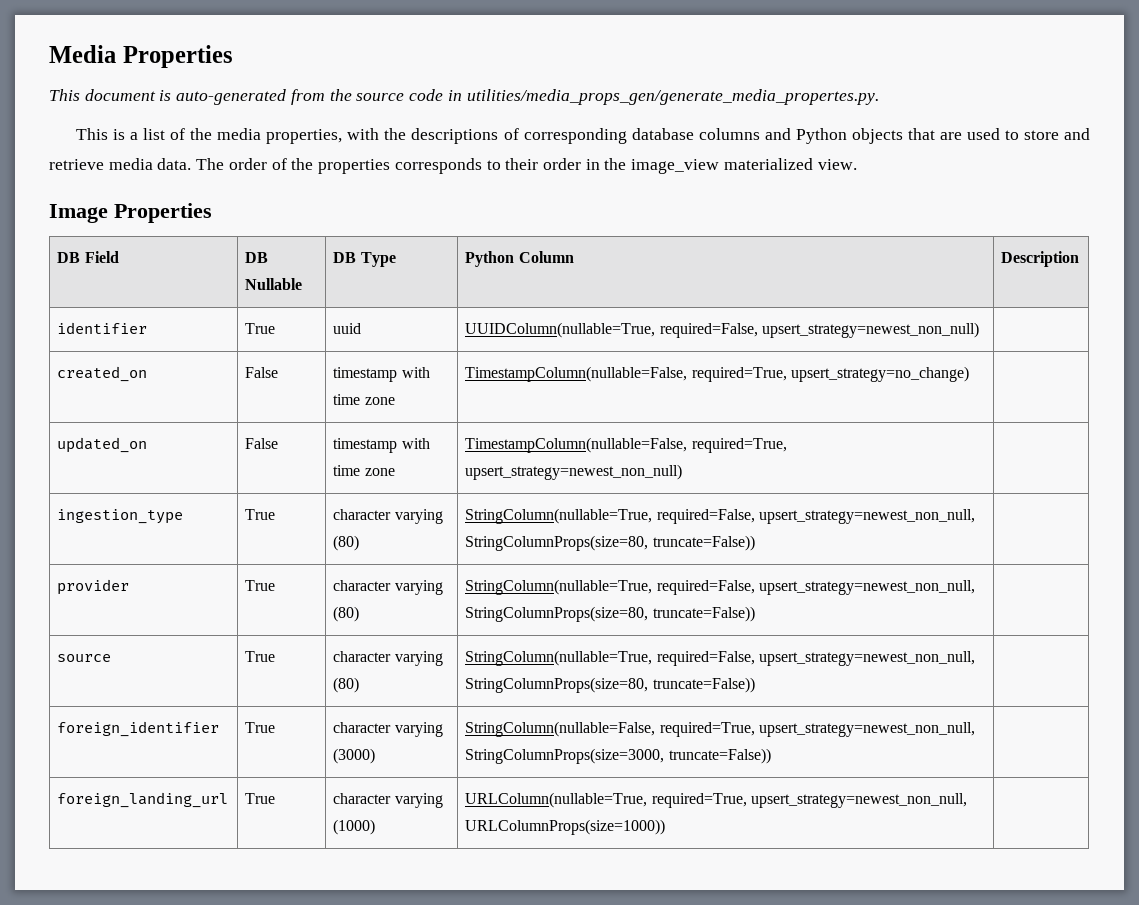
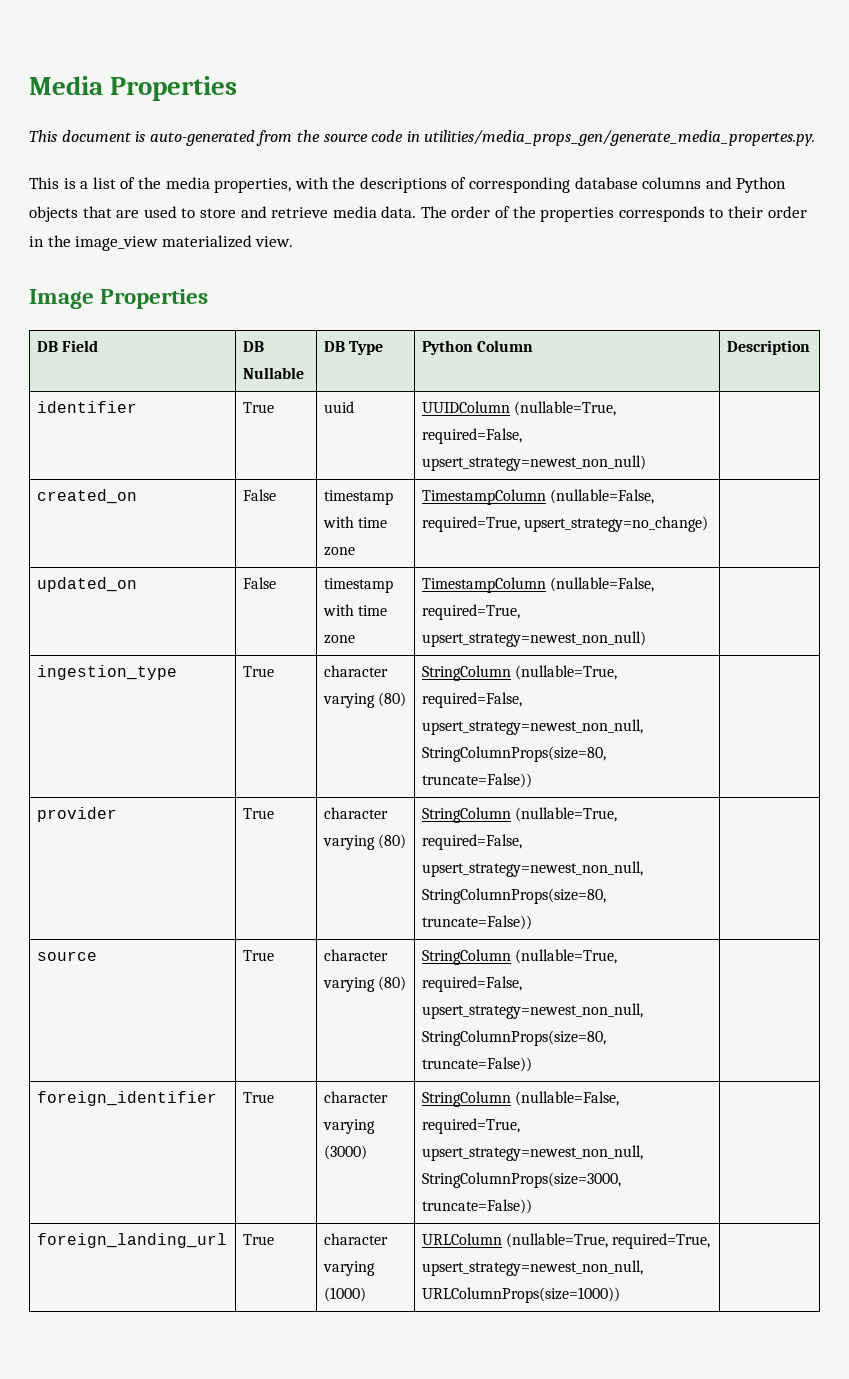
- identifier | True | uuid | UUIDColumn(nullable=True, required=False, upsert_strategy=newest_non_null) |
+ identifier | True | uuid | UUIDColumn (nullable=True, required=False, upsert_strategy=newest_non_null) |
- created_on | False | timestamp with time zone | TimestampColumn(nullable=False, required=True, upsert_strategy=no_change) |
+ created_on | False | timestamp with time zone | TimestampColumn (nullable=False, required=True, upsert_strategy=no_change) |
- updated_on | False | timestamp with time zone | TimestampColumn(nullable=False, required=True, upsert_strategy=newest_non_null) |
+ updated_on | False | timestamp with time zone | TimestampColumn (nullable=False, required=True, upsert_strategy=newest_non_null) |
- ingestion_type | True | character varying (80) | StringColumn(nullable=True, required=False, upsert_strategy=newest_non_null, StringColumnProps(size=80, truncate=False)) |
+ ingestion_type | True | character varying (80) | StringColumn (nullable=True, required=False, upsert_strategy=newest_non_null, StringColumnProps(size=80, truncate=False)) |
- provider | True | character varying (80) | StringColumn(nullable=True, required=False, upsert_strategy=newest_non_null, StringColumnProps(size=80, truncate=False)) |
+ provider | True | character varying (80) | StringColumn (nullable=True, required=False, upsert_strategy=newest_non_null, StringColumnProps(size=80, truncate=False)) |
- source | True | character varying (80) | StringColumn(nullable=True, required=False, upsert_strategy=newest_non_null, StringColumnProps(size=80, truncate=False)) |
+ source | True | character varying (80) | StringColumn (nullable=True, required=False, upsert_strategy=newest_non_null, StringColumnProps(size=80, truncate=False)) |
- foreign_identifier | True | character varying (3000) | StringColumn(nullable=False, required=True, upsert_strategy=newest_non_null, StringColumnProps(size=3000, truncate=False)) |
+ foreign_identifier | True | character varying (3000) | StringColumn (nullable=False, required=True, upsert_strategy=newest_non_null, StringColumnProps(size=3000, truncate=False)) |
- foreign_landing_url | True | character varying (1000) | URLColumn(nullable=True, required=True, upsert_strategy=newest_non_null, URLColumnProps(size=1000)) |
+ foreign_landing_url | True | character varying (1000) | URLColumn (nullable=True, required=True, upsert_strategy=newest_non_null, URLColumnProps(size=1000)) |

